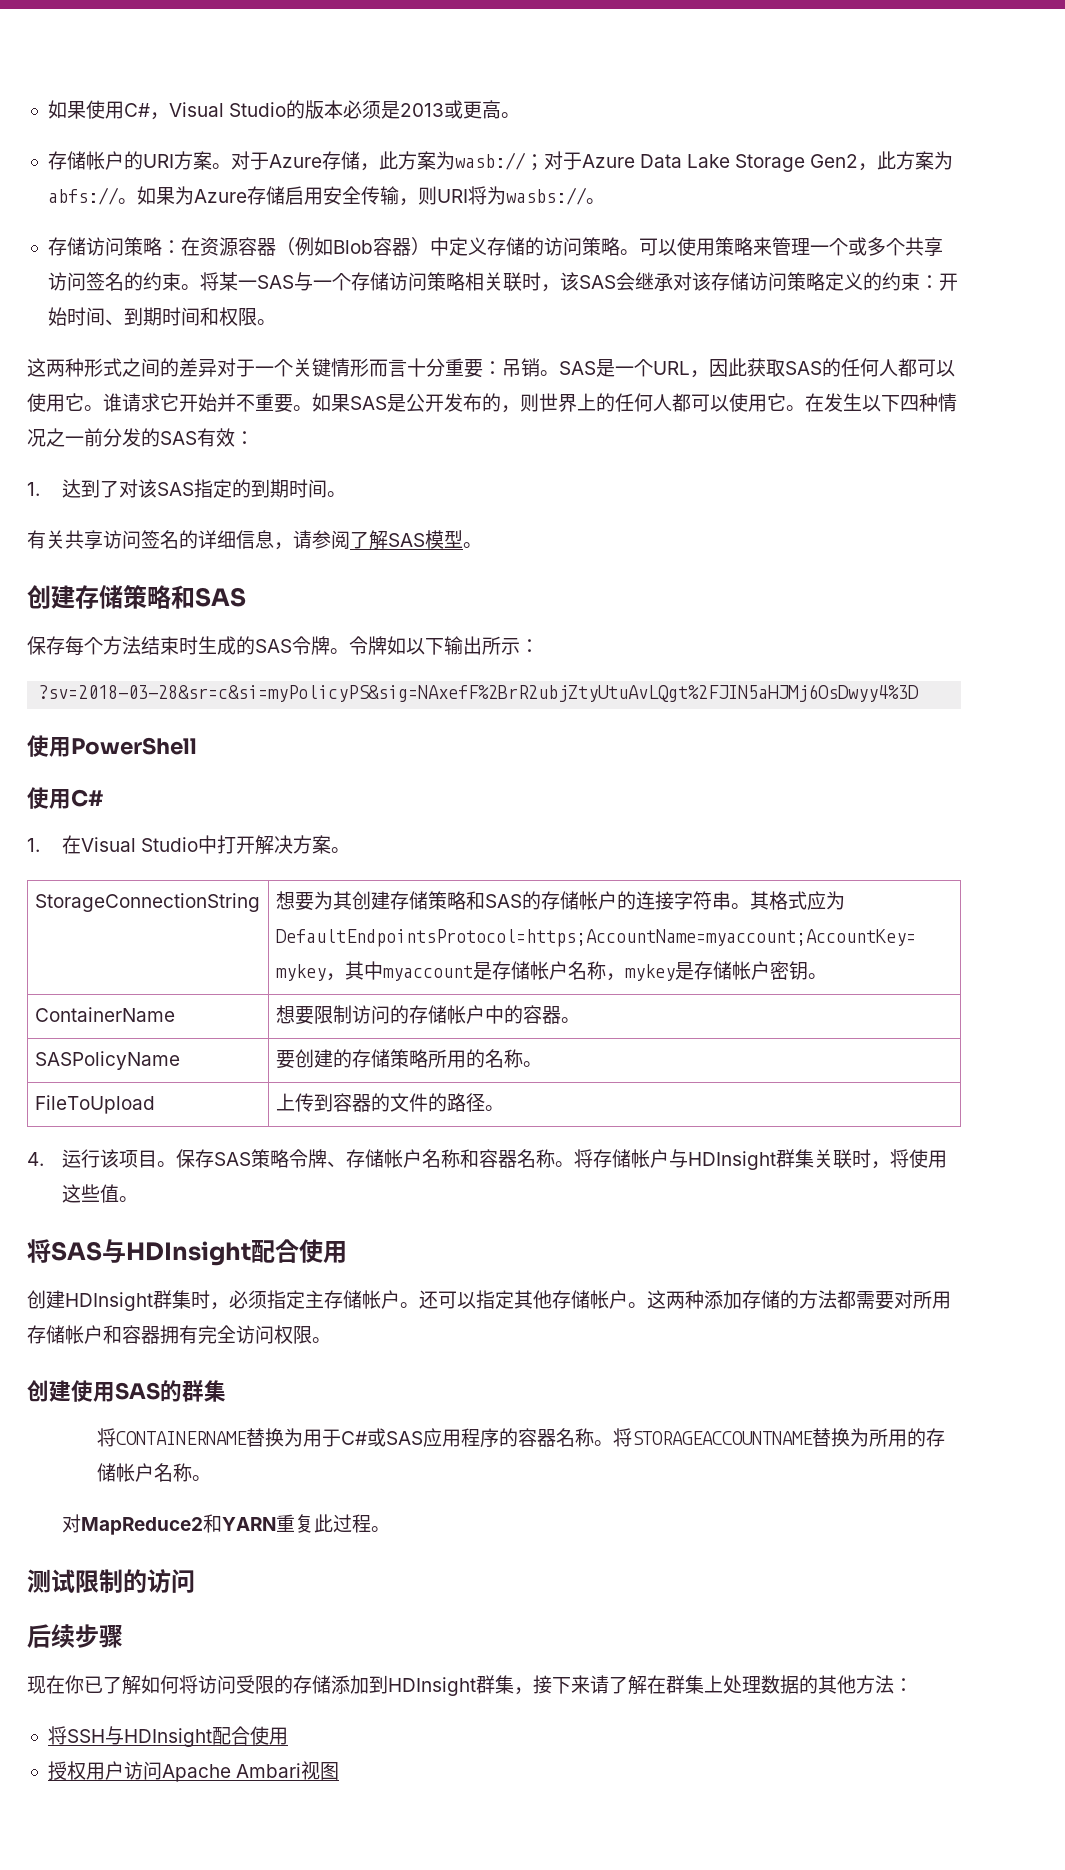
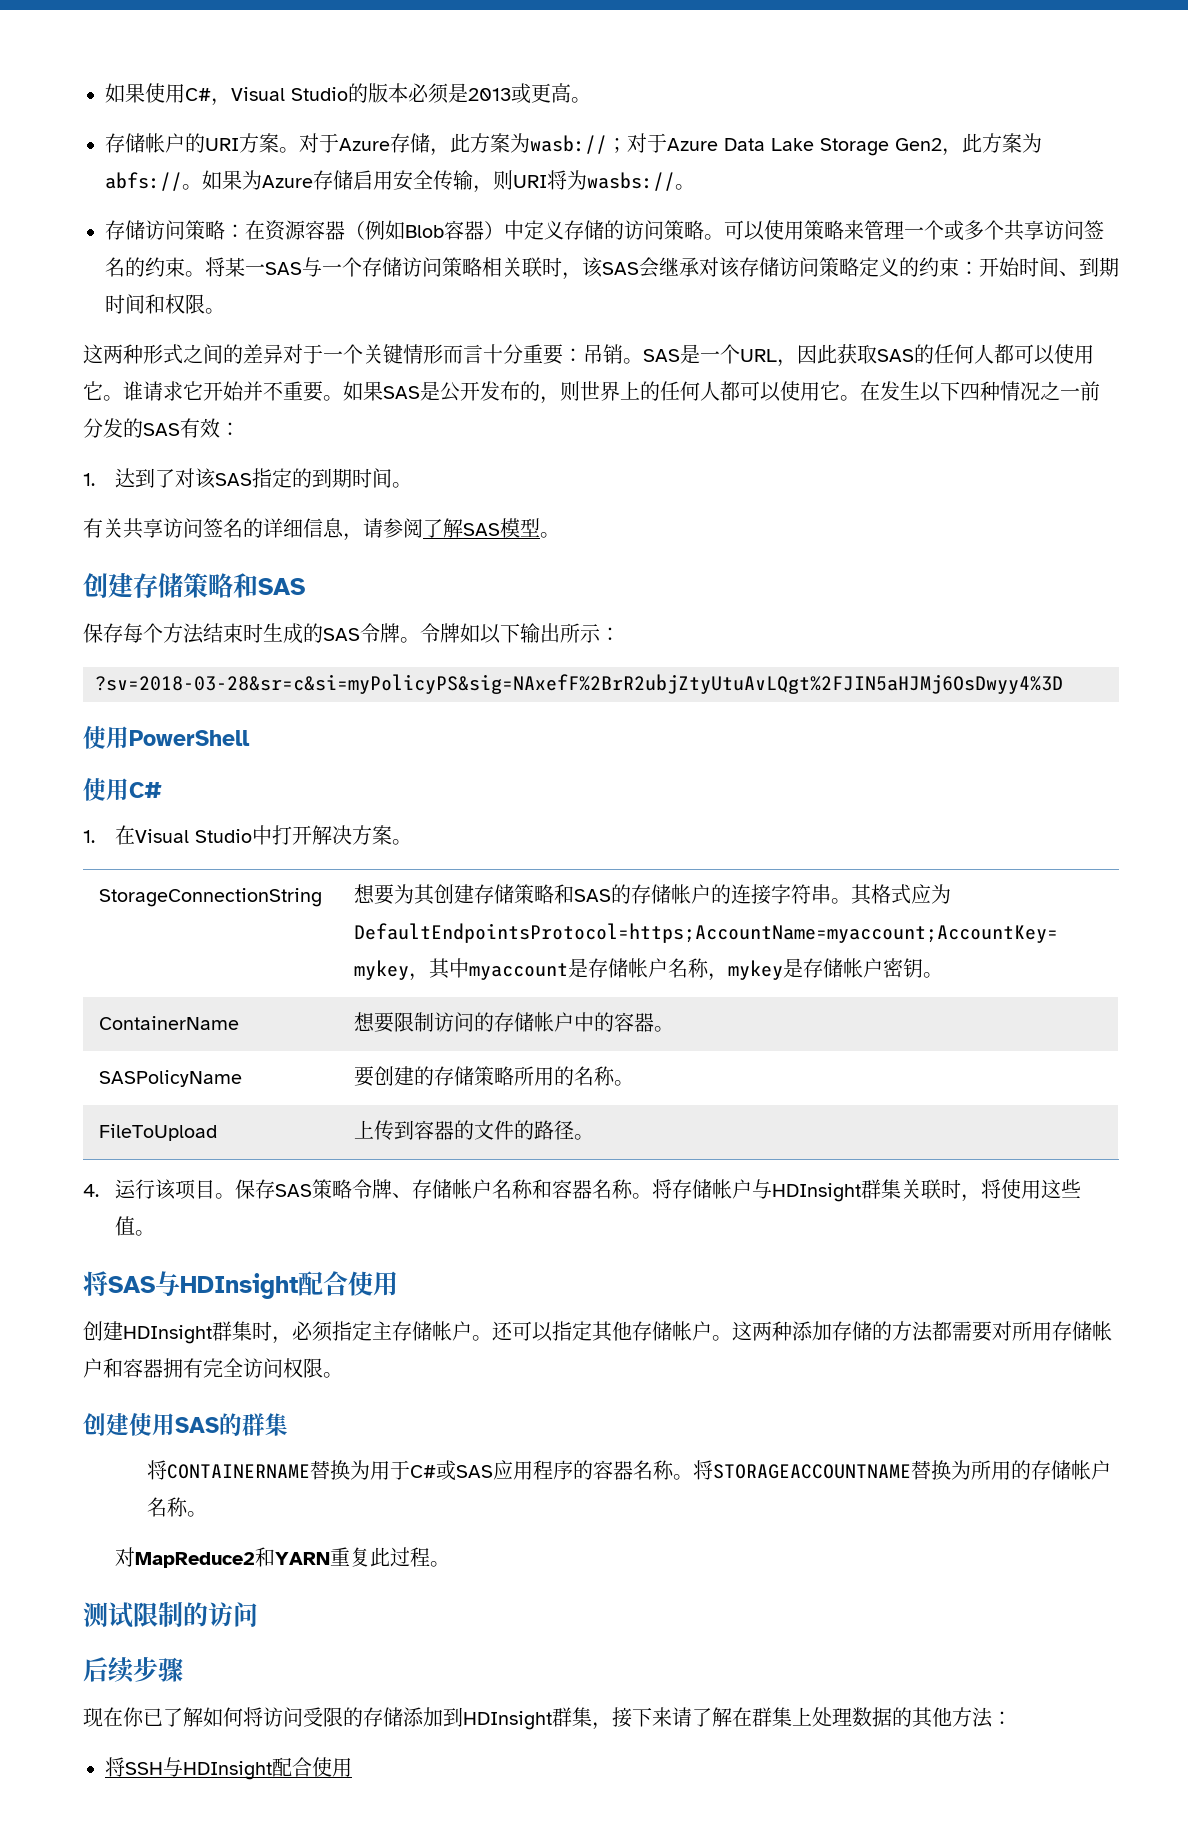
- 授权用户访问Apache Ambari视图

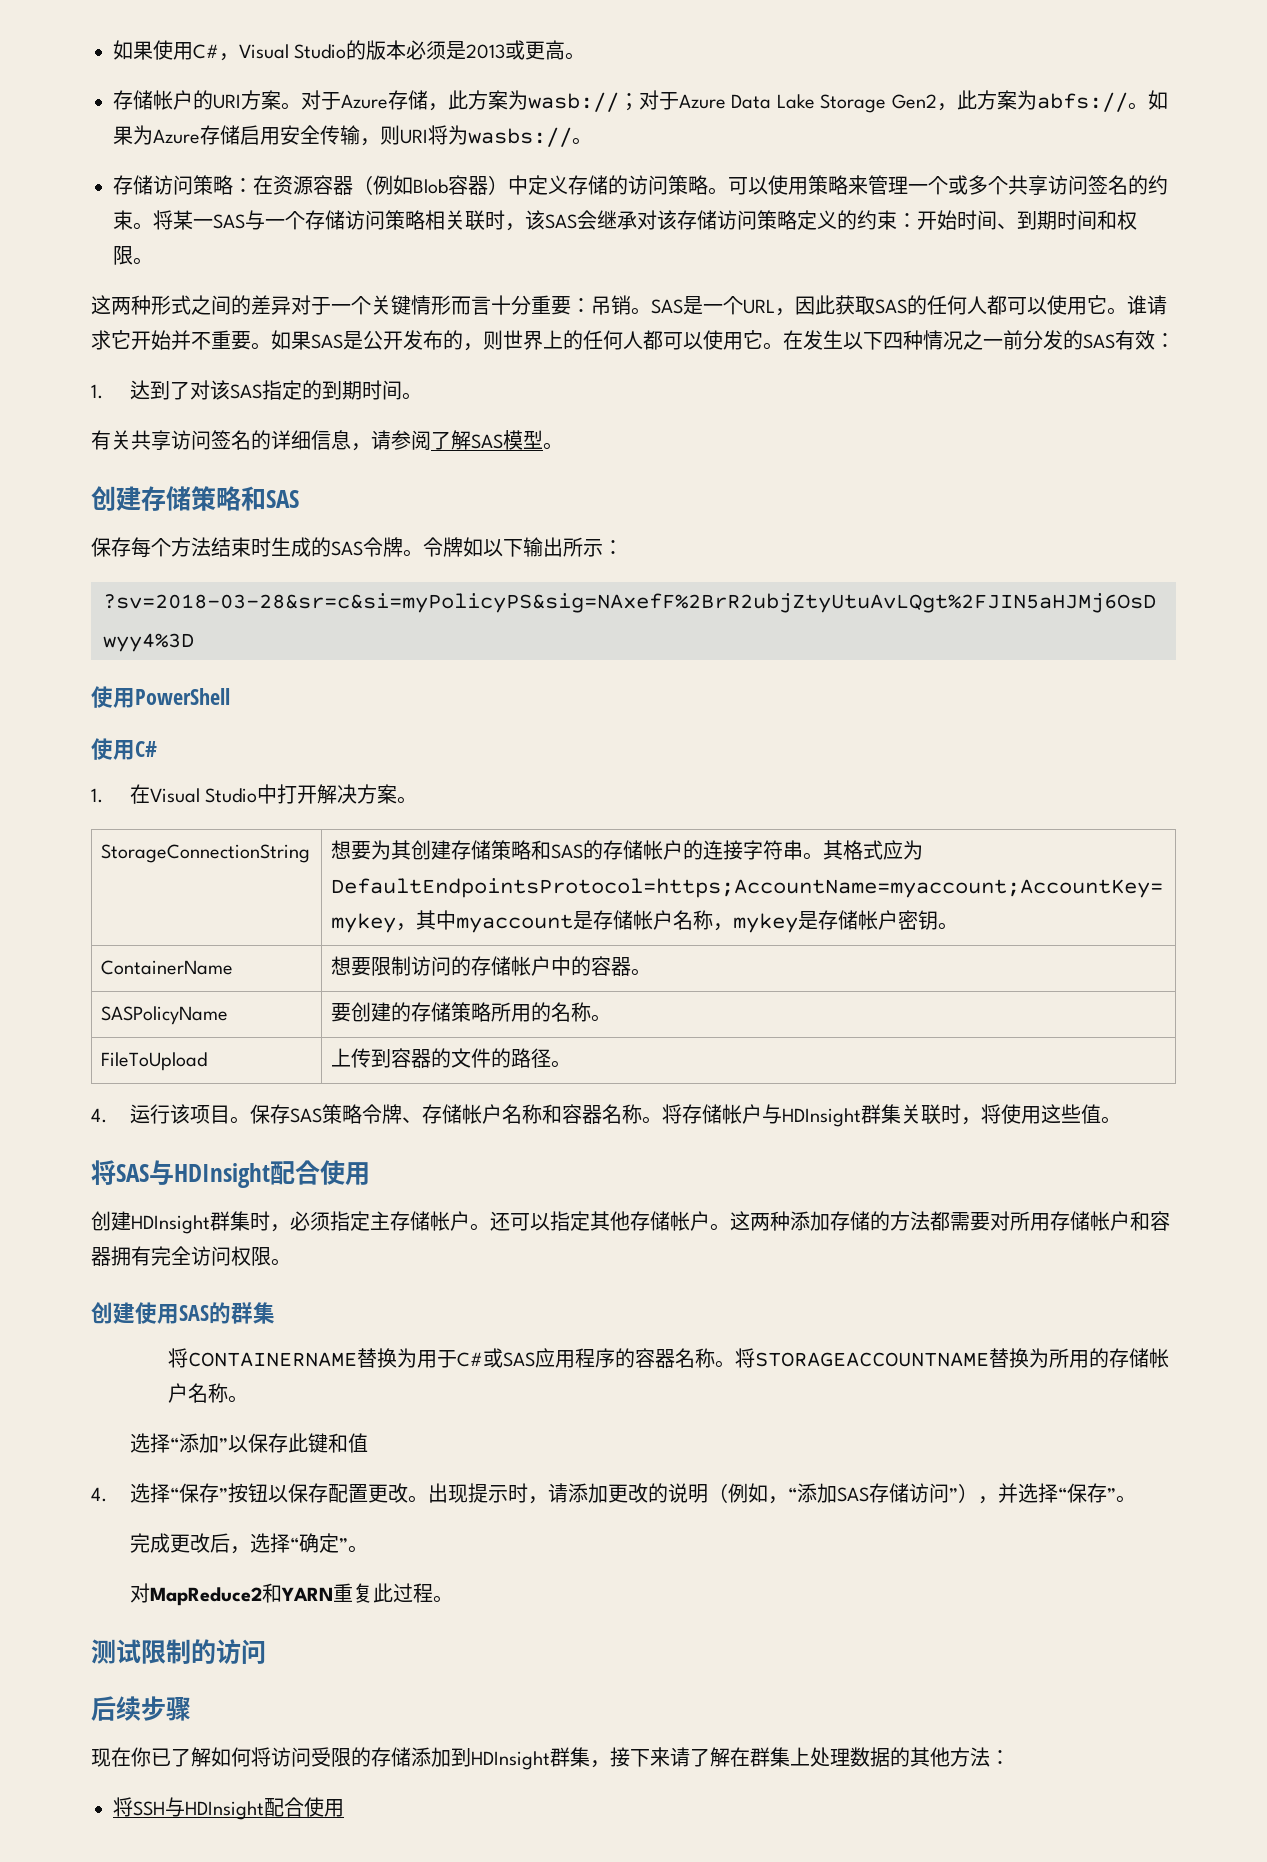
+ 选择“添加”以保存此键和值
+ 4.选择“保存”按钮以保存配置更改。出现提示时，请添加更改的说明（例如，“添加SAS存储访问”），并选择“保存”。
+ 完成更改后，选择“确定”。

